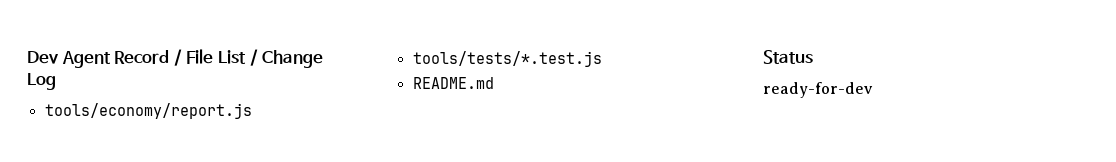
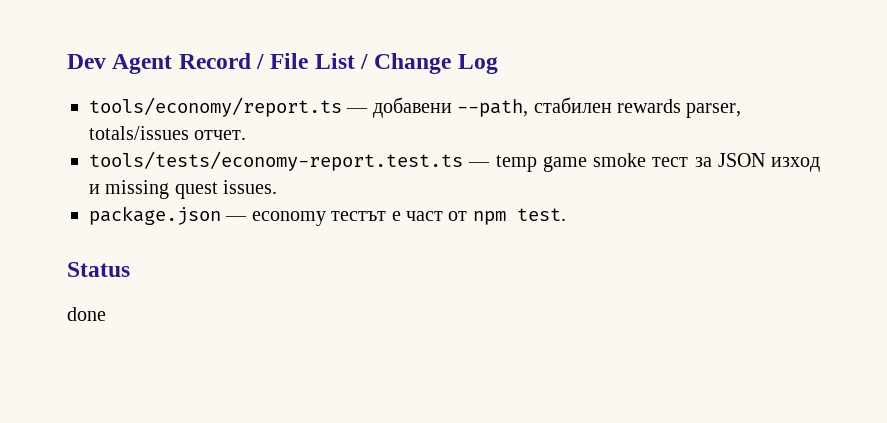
- tools/economy/report.js
- tools/tests/*.test.js
- README.md
+ tools/economy/report.ts — добавени --path, стабилен rewards parser, totals/issues отчет.
+ tools/tests/economy-report.test.ts — temp game smoke тест за JSON изход и missing quest issues.
+ package.json — economy тестът е част от npm test.
- ready-for-dev
+ done

